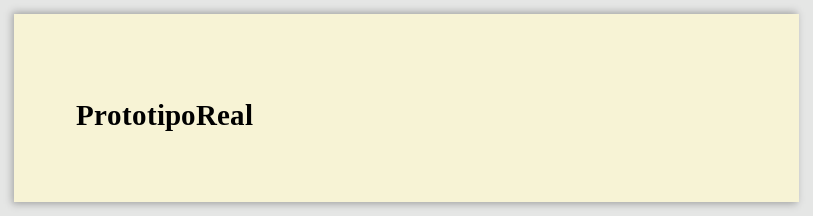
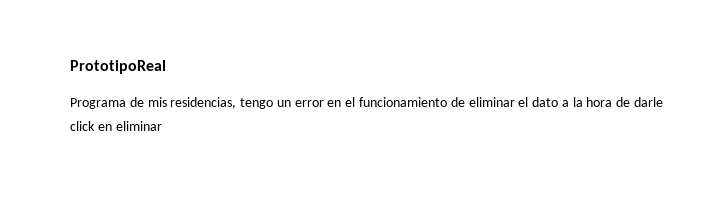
+ Programa de mis residencias, tengo un error en el funcionamiento de eliminar el dato a la hora de darle click en eliminar

